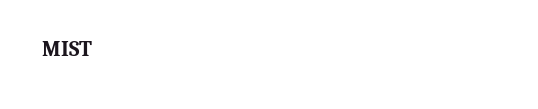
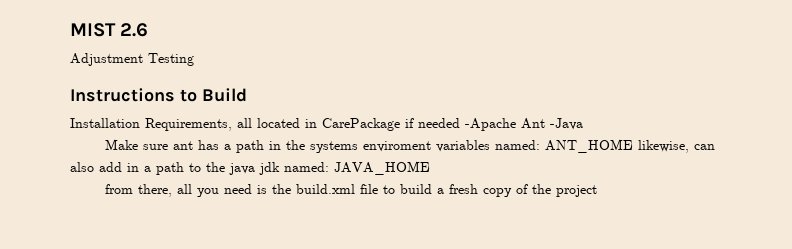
- MIST
+ MIST 2.6
+ Adjustment Testing
+ Instructions to Build
+ Installation Requirements, all located in CarePackage if needed -Apache Ant -Java
+ Make sure ant has a path in the systems enviroment variables named: ANT_HOME likewise, can also add in a path to the java jdk named: JAVA_HOME
+ from there, all you need is the build.xml file to build a fresh copy of the project

